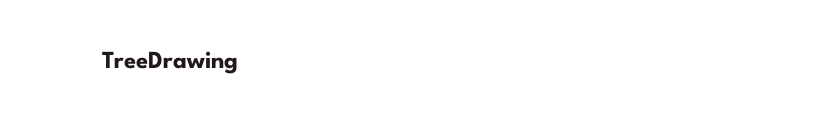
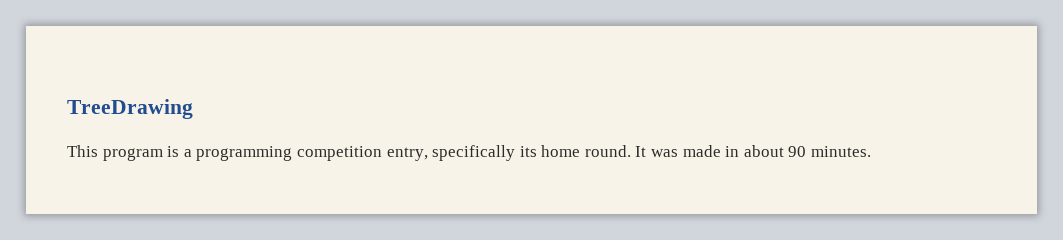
+ This program is a programming competition entry, specifically its home round. It was made in about 90 minutes.

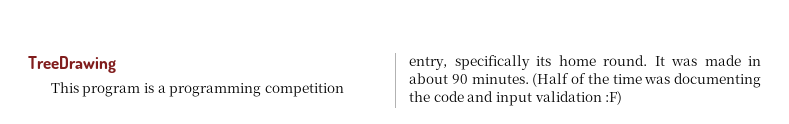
+ (Half of the time was documenting the code and input validation :F)

